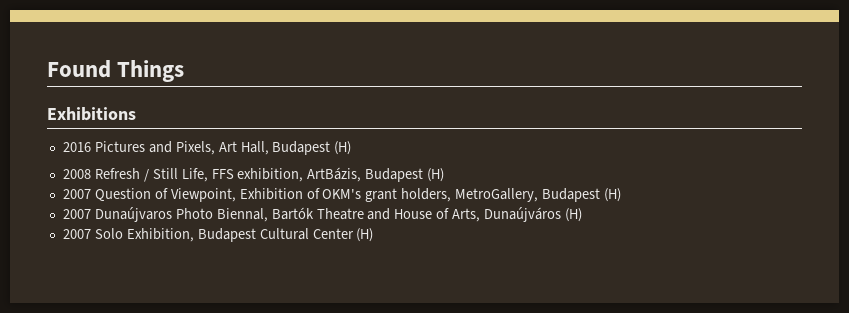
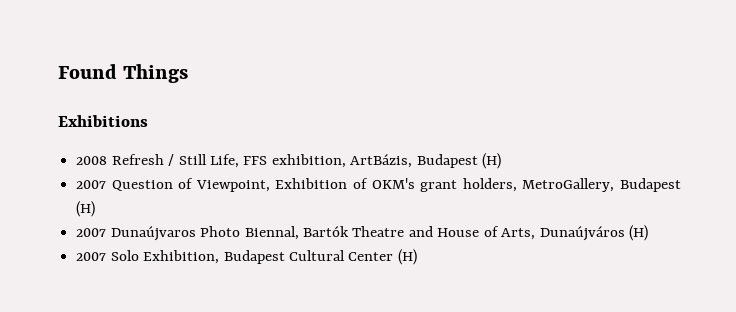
- 2016 Pictures and Pixels, Art Hall, Budapest (H)

